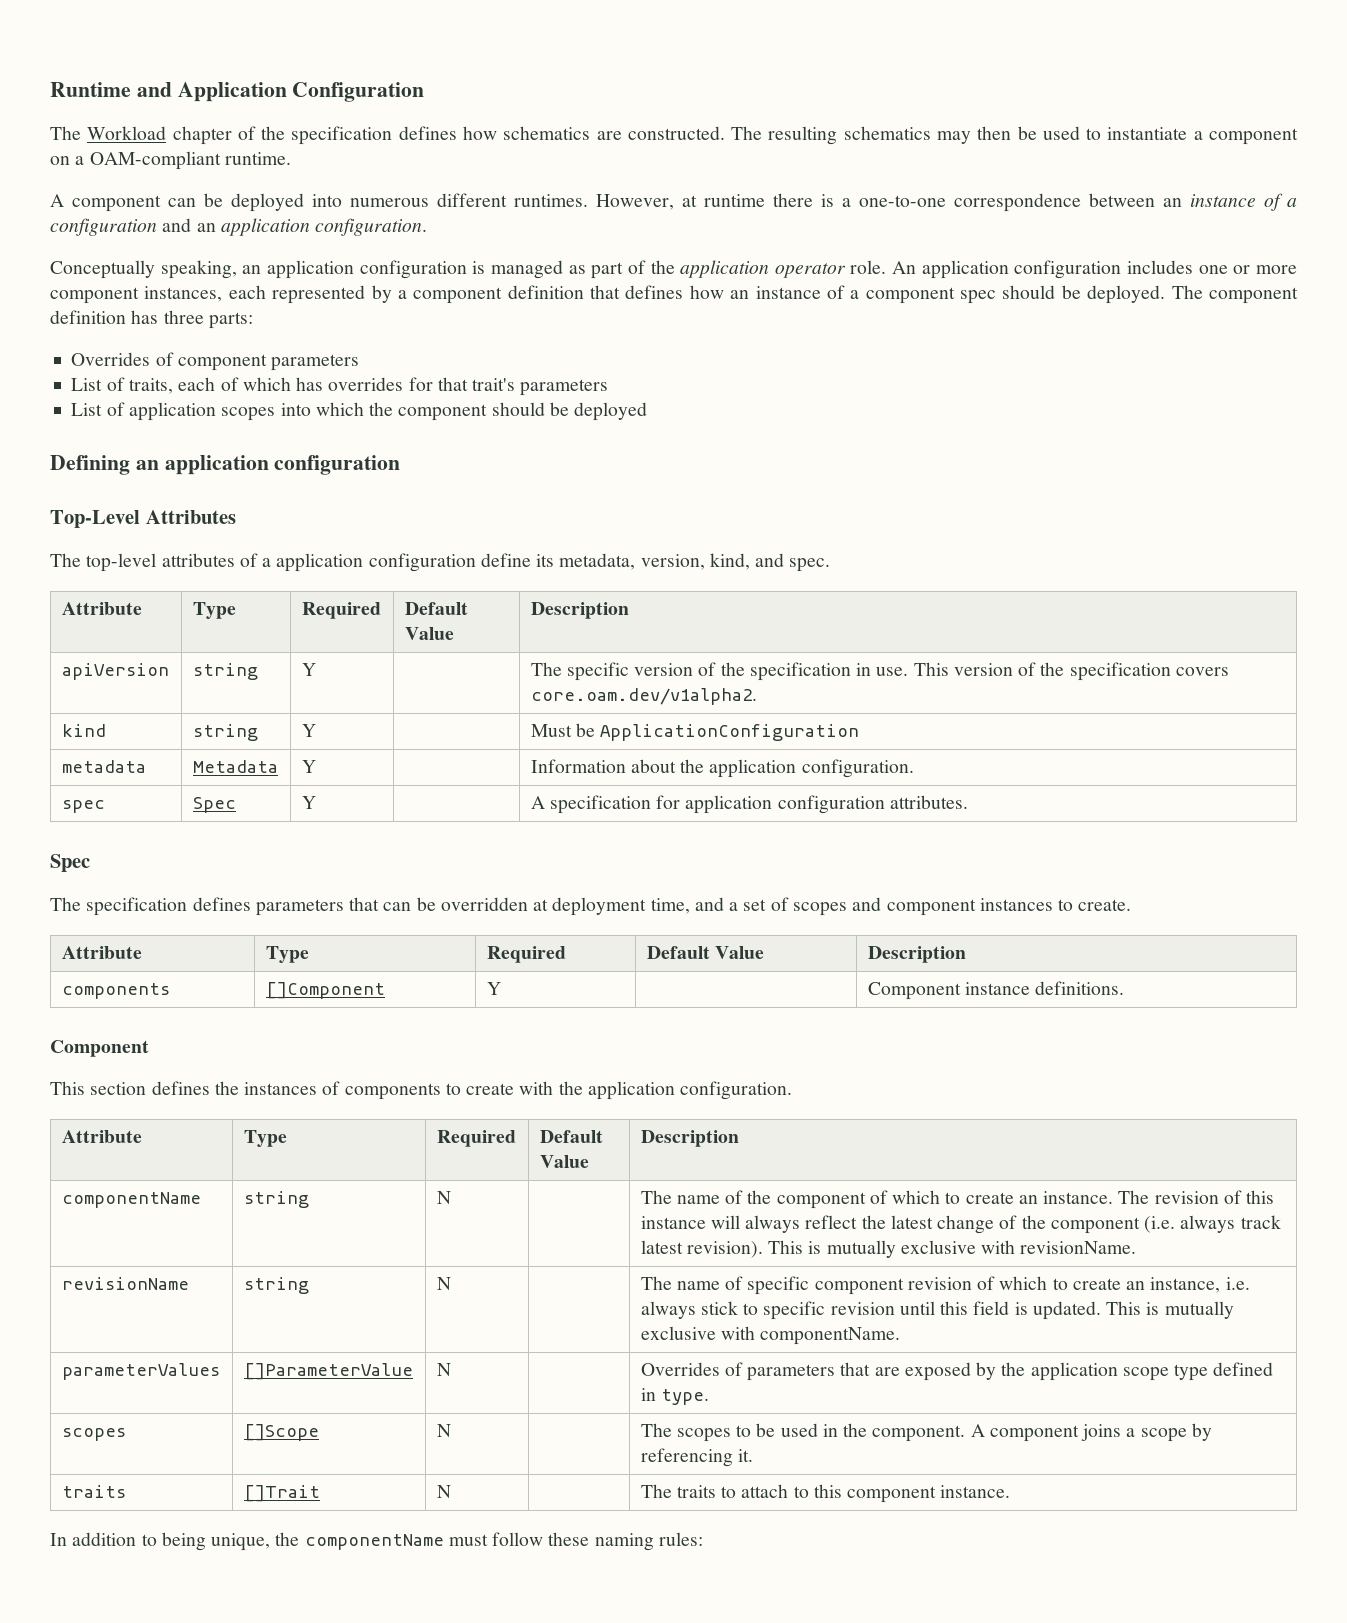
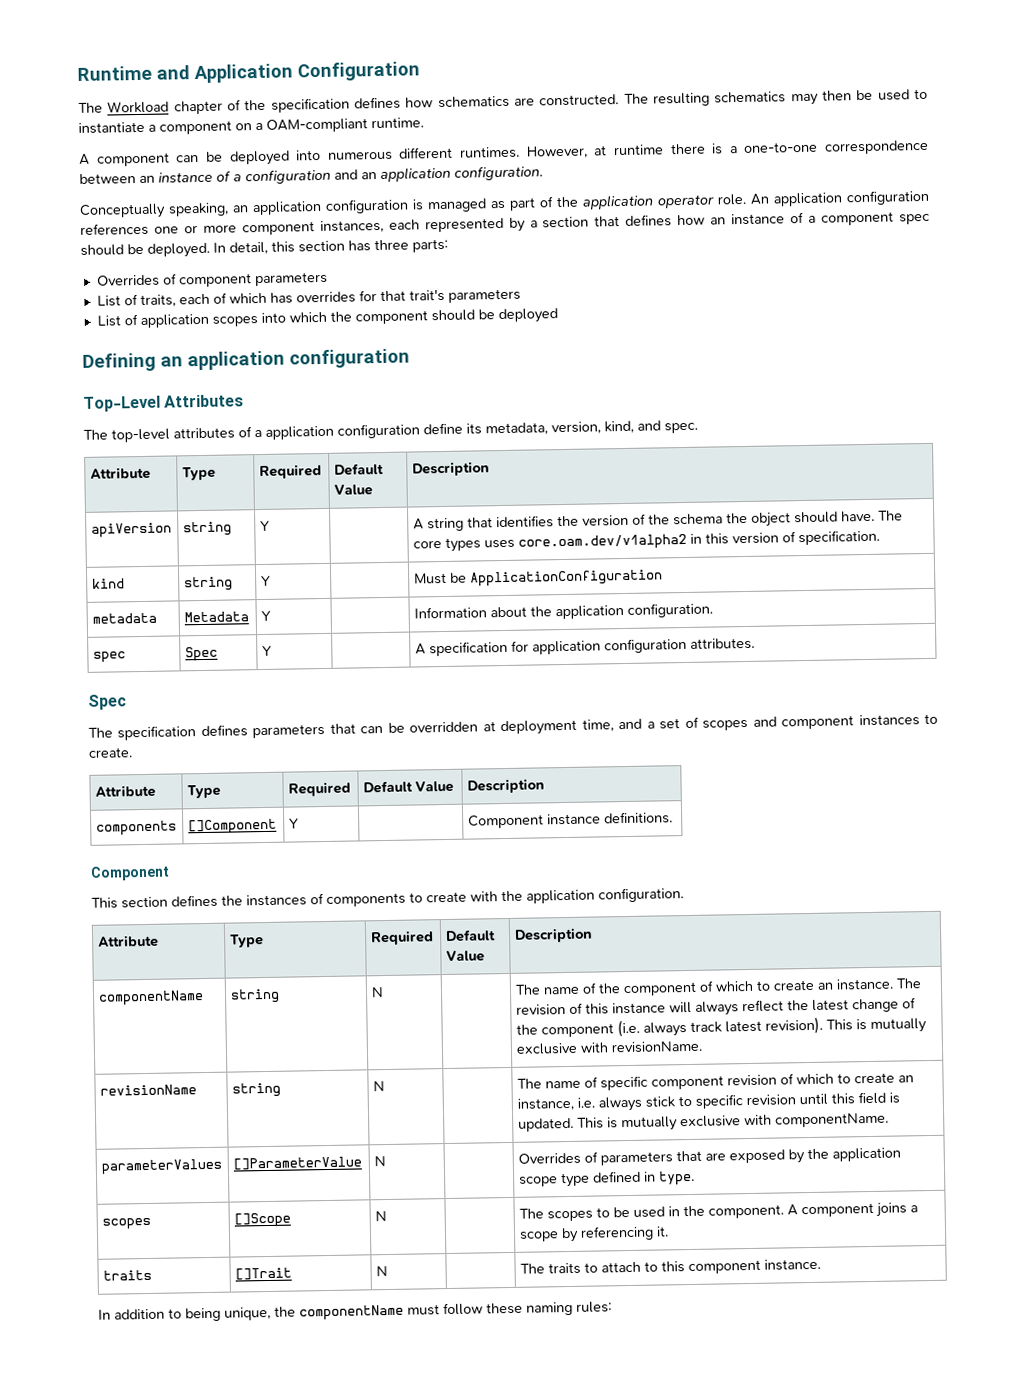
- An application configuration includes one or more component instances, each represented by a component definition that defines how an instance of a component spec should be deployed.
+ An application configuration references one or more component instances, each represented by a section that defines how an instance of a component spec should be deployed.
- The component definition has three parts:
+ In detail, this section has three parts:
- apiVersion | string | Y | | The specific version of the specification in use. This version of the specification covers core.oam.dev/v1alpha2.
+ apiVersion | string | Y | | A string that identifies the version of the schema the object should have. The core types uses core.oam.dev/v1alpha2 in this version of specification.

